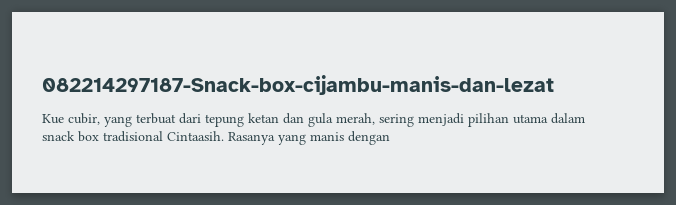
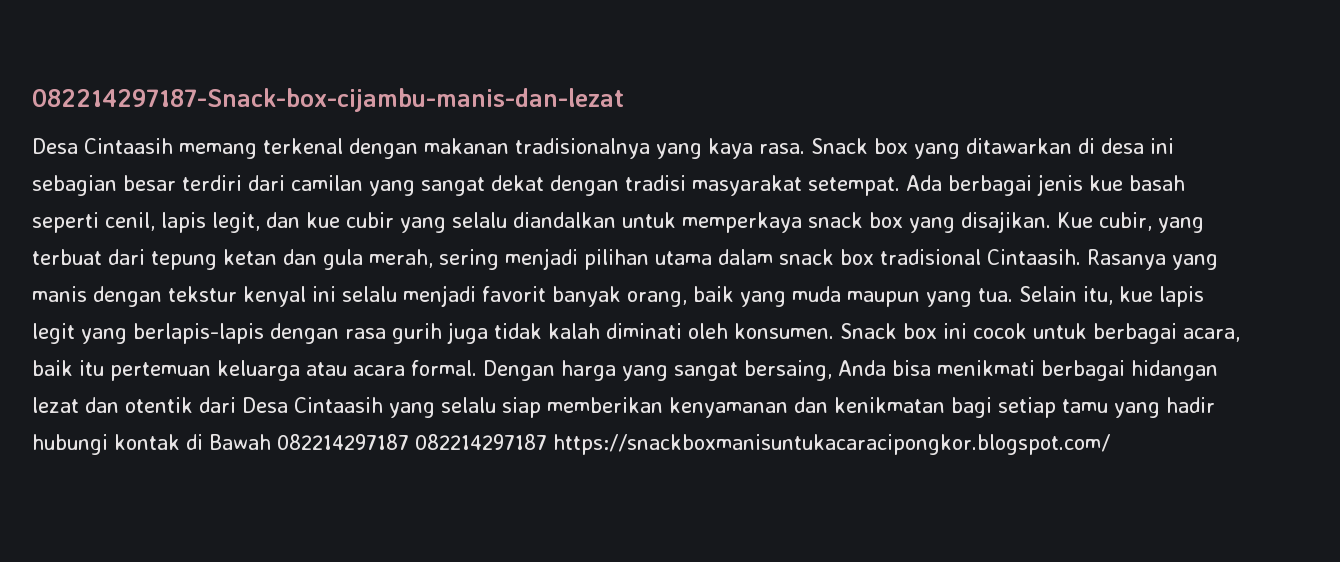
+ Desa Cintaasih memang terkenal dengan makanan tradisionalnya yang kaya rasa. Snack box yang ditawarkan di desa ini sebagian besar terdiri dari camilan yang sangat dekat dengan tradisi masyarakat setempat. Ada berbagai jenis kue basah seperti cenil, lapis legit, dan kue cubir yang selalu diandalkan untuk memperkaya snack box yang disajikan.
- Rasanya yang manis dengan
+ Rasanya yang manis dengan tekstur kenyal ini selalu menjadi favorit banyak orang, baik yang muda maupun yang tua. Selain itu, kue lapis legit yang berlapis-lapis dengan rasa gurih juga tidak kalah diminati oleh konsumen. Snack box ini cocok untuk berbagai acara, baik itu pertemuan keluarga atau acara formal. Dengan harga yang sangat bersaing, Anda bisa menikmati berbagai hidangan lezat dan otentik dari Desa Cintaasih yang selalu siap memberikan kenyamanan dan kenikmatan bagi setiap tamu yang hadir hubungi kontak di Bawah 082214297187 082214297187 https://snackboxmanisuntukacaracipongkor.blogspot.com/

